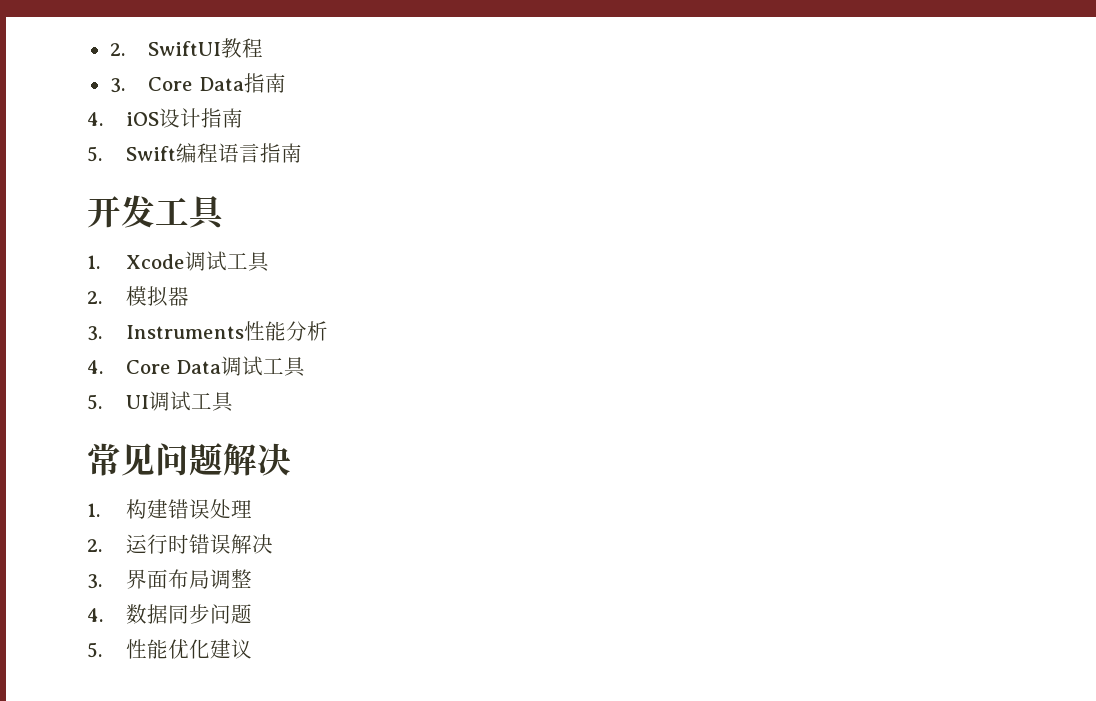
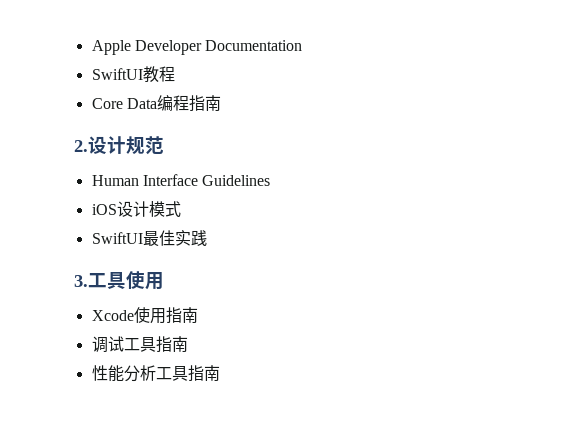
- 2. SwiftUI教程
+ Apple Developer Documentation
+ SwiftUI教程
- 3. Core Data指南
- 4. iOS设计指南
- 5. Swift编程语言指南
- 开发工具
- 1. Xcode调试工具
- 2.模拟器
- 3. Instruments性能分析
- 4. Core Data调试工具
- 5. UI调试工具
- 常见问题解决
- 1.构建错误处理
- 2.运行时错误解决
- 3.界面布局调整
- 4.数据同步问题
- 5.性能优化建议
+ Core Data编程指南
+ 2.设计规范
+ Human Interface Guidelines
+ iOS设计模式
+ SwiftUI最佳实践
+ 3.工具使用
+ Xcode使用指南
+ 调试工具指南
+ 性能分析工具指南

